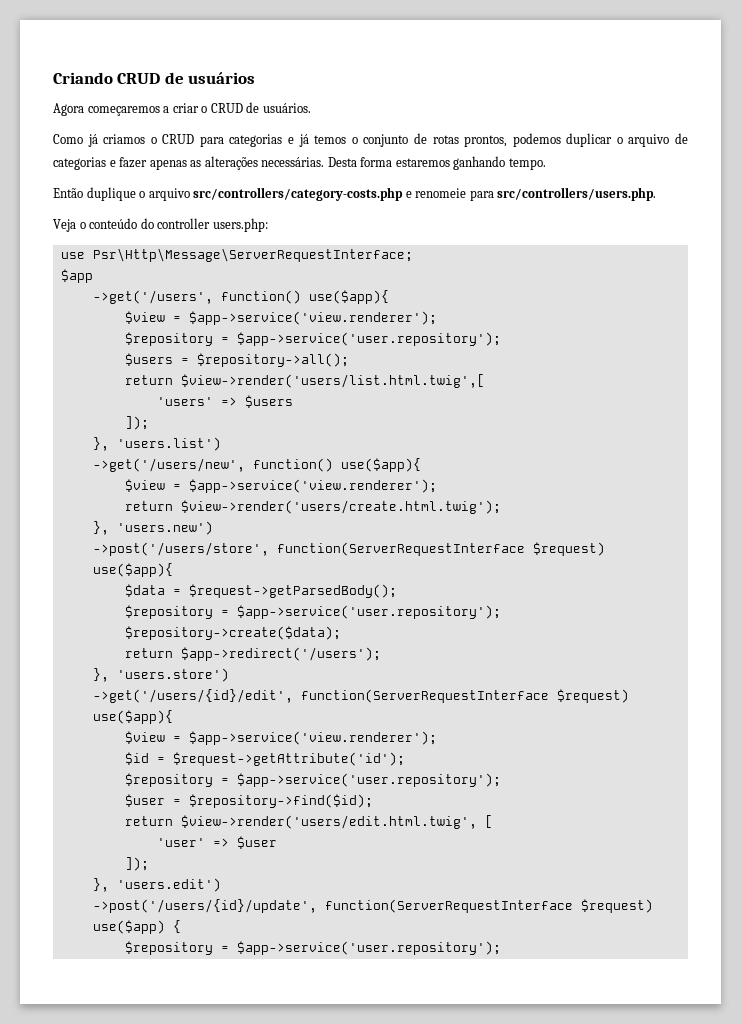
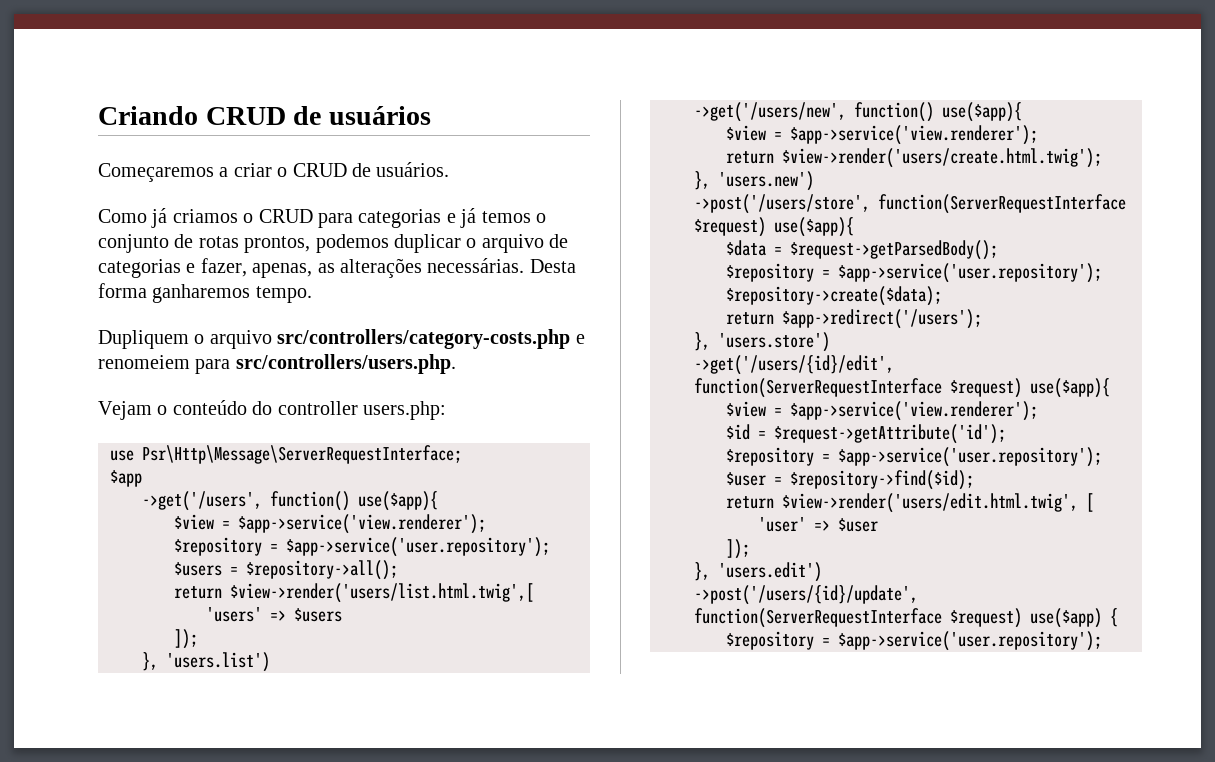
- Agora começaremos a criar o CRUD de usuários.
+ Começaremos a criar o CRUD de usuários.
- Como já criamos o CRUD para categorias e já temos o conjunto de rotas prontos, podemos duplicar o arquivo de categorias e fazer apenas as alterações necessárias.
+ Como já criamos o CRUD para categorias e já temos o conjunto de rotas prontos, podemos duplicar o arquivo de categorias e fazer, apenas, as alterações necessárias.
- Desta forma estaremos ganhando tempo.
+ Desta forma ganharemos tempo.
- Então duplique o arquivo src/controllers/category-costs.php e renomeie para src/controllers/users.php.
+ Dupliquem o arquivo src/controllers/category-costs.php e renomeiem para src/controllers/users.php.
- Veja o conteúdo do controller users.php:
+ Vejam o conteúdo do controller users.php:

